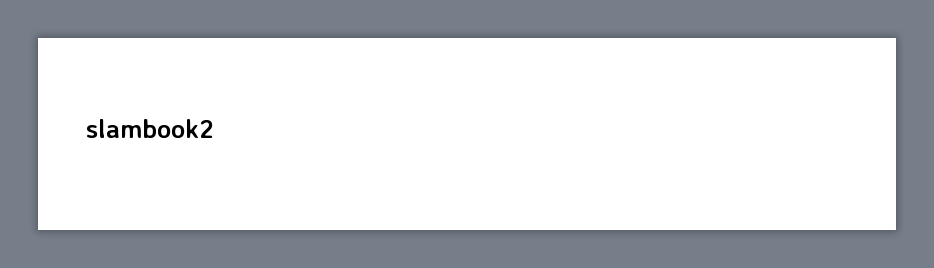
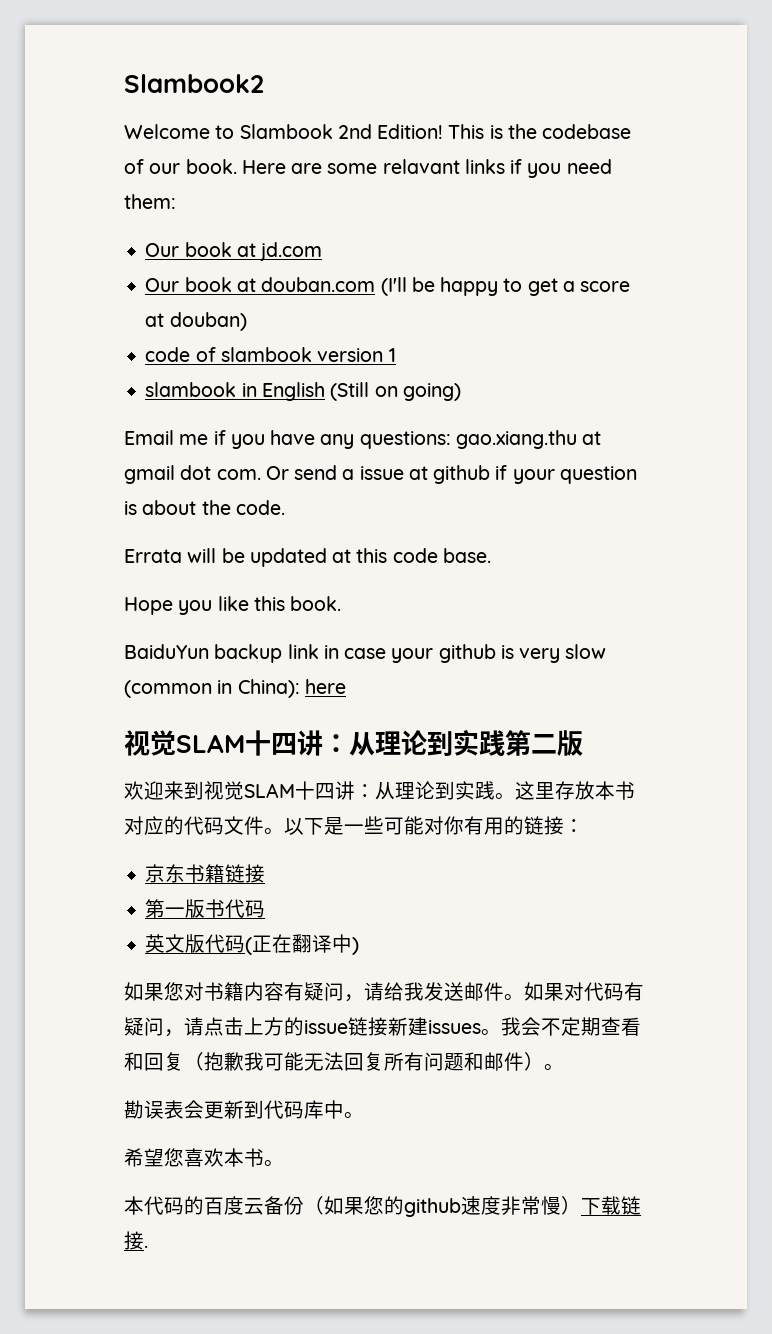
- slambook2
+ Slambook2
+ Welcome to Slambook 2nd Edition! This is the codebase of our book. Here are some relavant links if you need them:
+ Our book at jd.com
+ Our book at douban.com (I'll be happy to get a score at douban)
+ code of slambook version 1
+ slambook in English (Still on going)
+ Email me if you have any questions: gao.xiang.thu at gmail dot com. Or send a issue at github if your question is about the code.
+ Errata will be updated at this code base.
+ Hope you like this book.
+ BaiduYun backup link in case your github is very slow (common in China): here
+ 视觉SLAM十四讲：从理论到实践第二版
+ 欢迎来到视觉SLAM十四讲：从理论到实践。这里存放本书对应的代码文件。以下是一些可能对你有用的链接：
+ 京东书籍链接
+ 第一版书代码
+ 英文版代码(正在翻译中)
+ 如果您对书籍内容有疑问，请给我发送邮件。如果对代码有疑问，请点击上方的issue链接新建issues。我会不定期查看和回复（抱歉我可能无法回复所有问题和邮件）。
+ 勘误表会更新到代码库中。
+ 希望您喜欢本书。
+ 本代码的百度云备份（如果您的github速度非常慢）下载链接.

